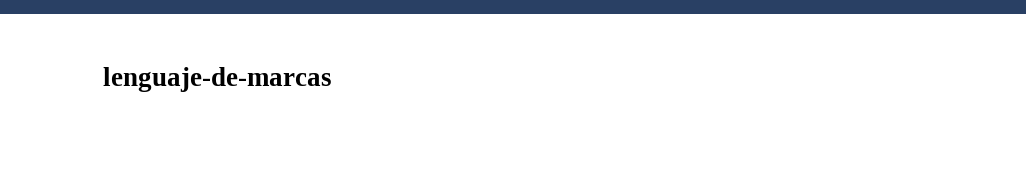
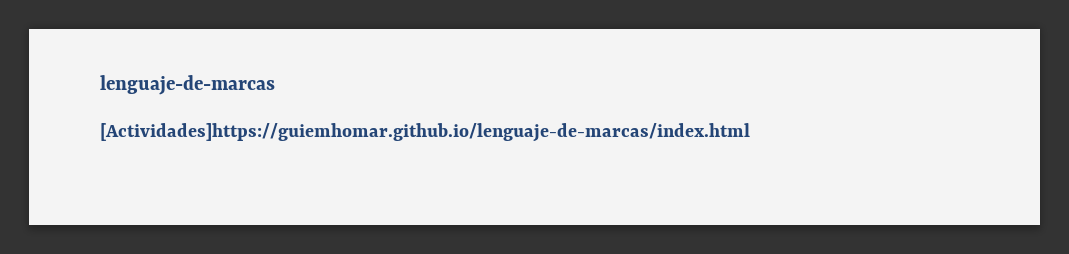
+ [Actividades]https://guiemhomar.github.io/lenguaje-de-marcas/index.html

